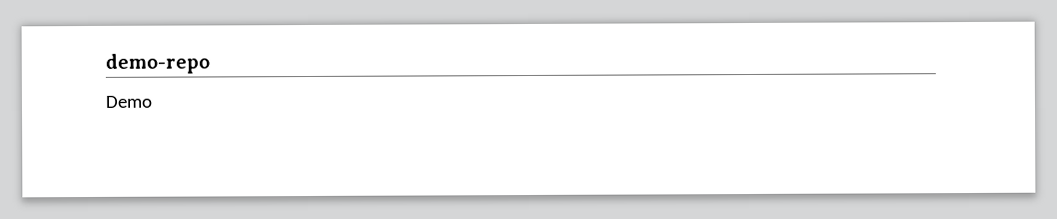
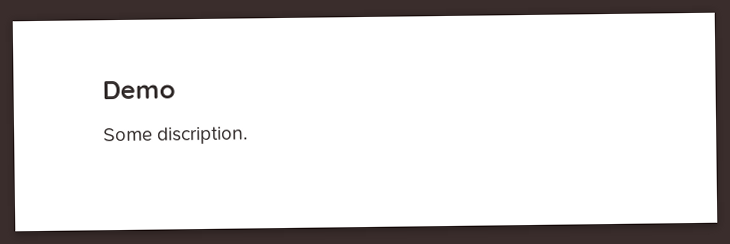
- demo-repo
  Demo
+ Some discription.

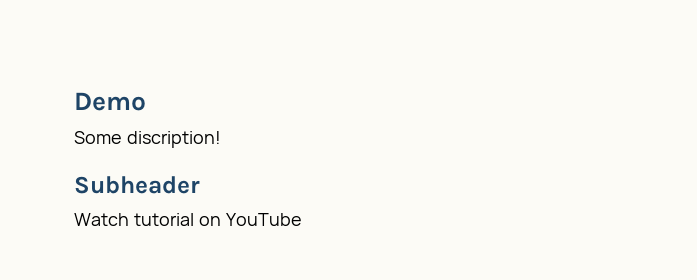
- Some discription.
+ Some discription!
+ Subheader
+ Watch tutorial on YouTube

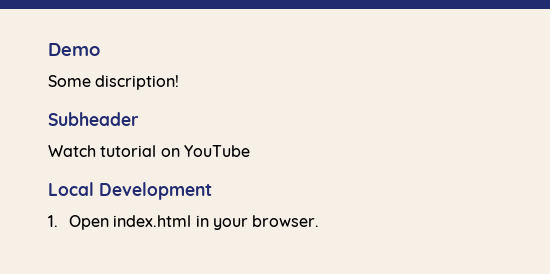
+ Local Development
+ 1. Open index.html in your browser.

